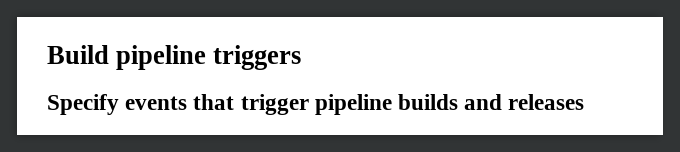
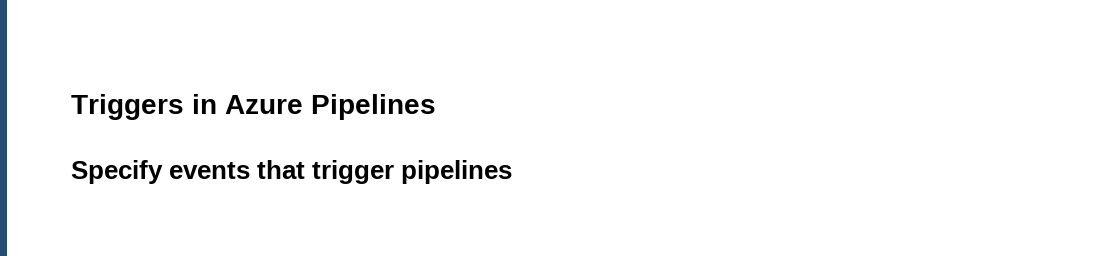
- Build pipeline triggers
+ Triggers in Azure Pipelines
- Specify events that trigger pipeline builds and releases
+ Specify events that trigger pipelines

